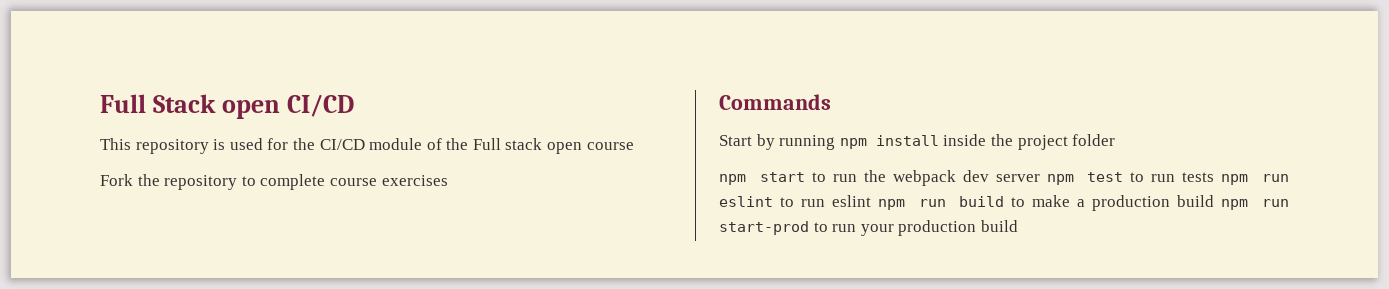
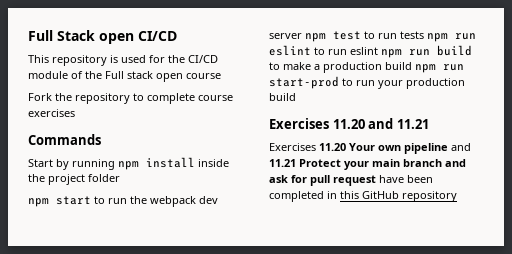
+ Exercises 11.20 and 11.21
+ Exercises 11.20 Your own pipeline and 11.21 Protect your main branch and ask for pull request have been completed in this GitHub repository

